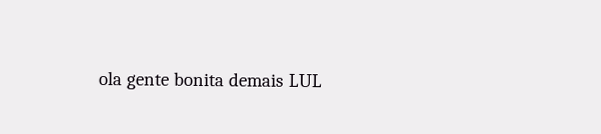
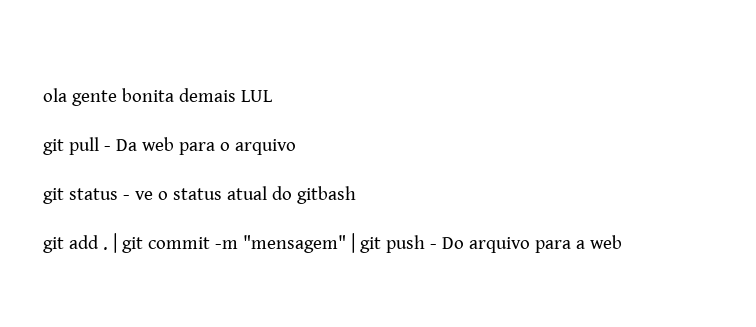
+ git pull - Da web para o arquivo
+ git status - ve o status atual do gitbash
+ git add . | git commit -m "mensagem" | git push - Do arquivo para a web

